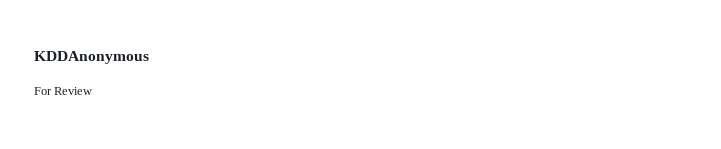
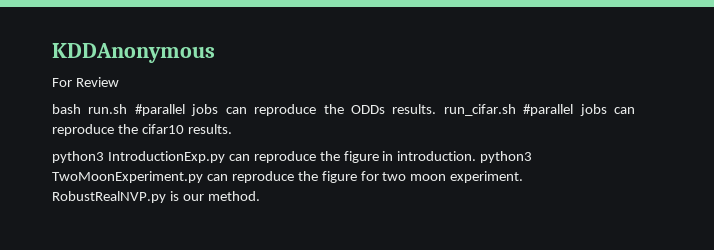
+ bash run.sh #parallel jobs can reproduce the ODDs results. run_cifar.sh #parallel jobs can reproduce the cifar10 results.
+ python3 IntroductionExp.py can reproduce the figure in introduction. python3 TwoMoonExperiment.py can reproduce the figure for two moon experiment. RobustRealNVP.py is our method.

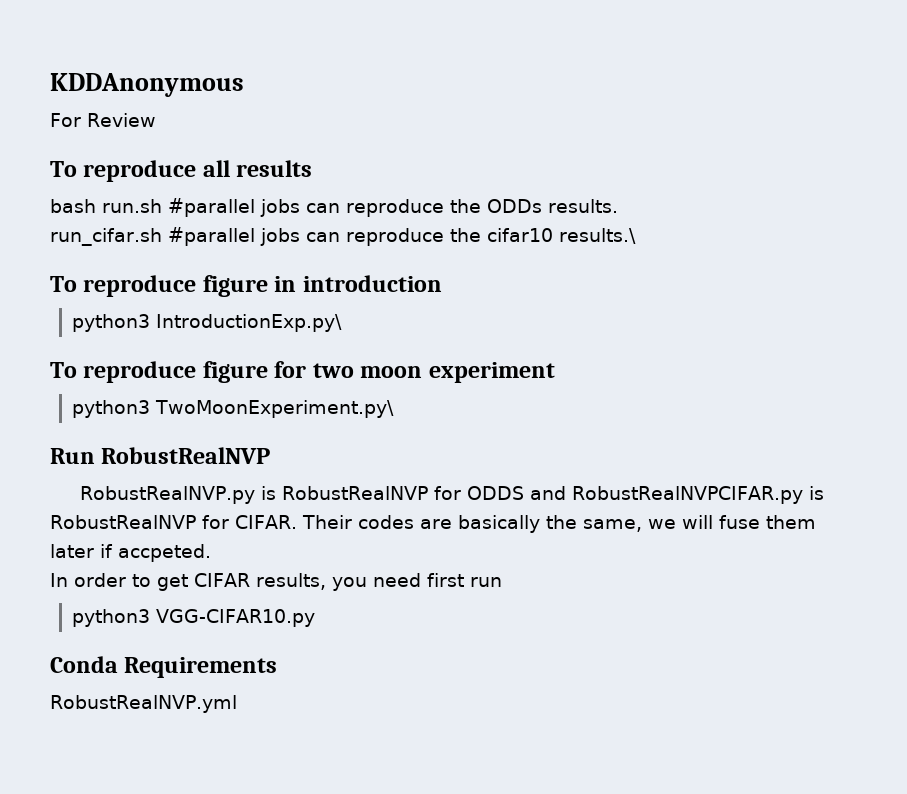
+ To reproduce all results
- bash run.sh #parallel jobs can reproduce the ODDs results. run_cifar.sh #parallel jobs can reproduce the cifar10 results.
- python3 IntroductionExp.py can reproduce the figure in introduction. python3 TwoMoonExperiment.py can reproduce the figure for two moon experiment. RobustRealNVP.py is our method.
+ bash run.sh #parallel jobs can reproduce the ODDs results.
+ run_cifar.sh #parallel jobs can reproduce the cifar10 results.\
+ To reproduce figure in introduction
+ python3 IntroductionExp.py\
+ To reproduce figure for two moon experiment
+ python3 TwoMoonExperiment.py\
+ Run RobustRealNVP
+ RobustRealNVP.py is RobustRealNVP for ODDS and RobustRealNVPCIFAR.py is RobustRealNVP for CIFAR. Their codes are basically the same, we will fuse them later if accpeted.
+ In order to get CIFAR results, you need first run
+ python3 VGG-CIFAR10.py
+ Conda Requirements
+ RobustRealNVP.yml

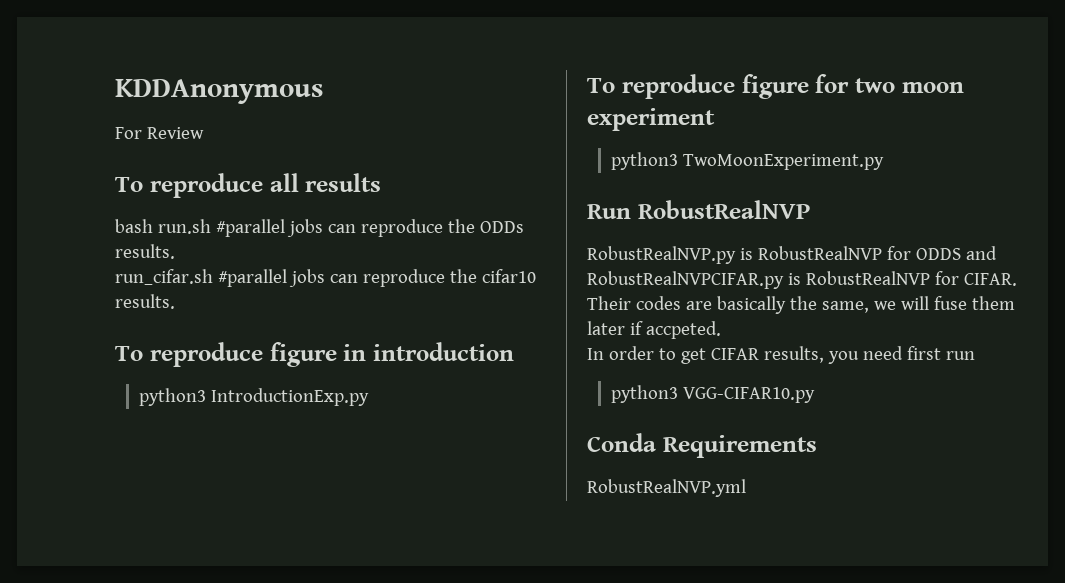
- run_cifar.sh #parallel jobs can reproduce the cifar10 results.\
+ run_cifar.sh #parallel jobs can reproduce the cifar10 results.
- python3 IntroductionExp.py\
+ python3 IntroductionExp.py
- python3 TwoMoonExperiment.py\
+ python3 TwoMoonExperiment.py

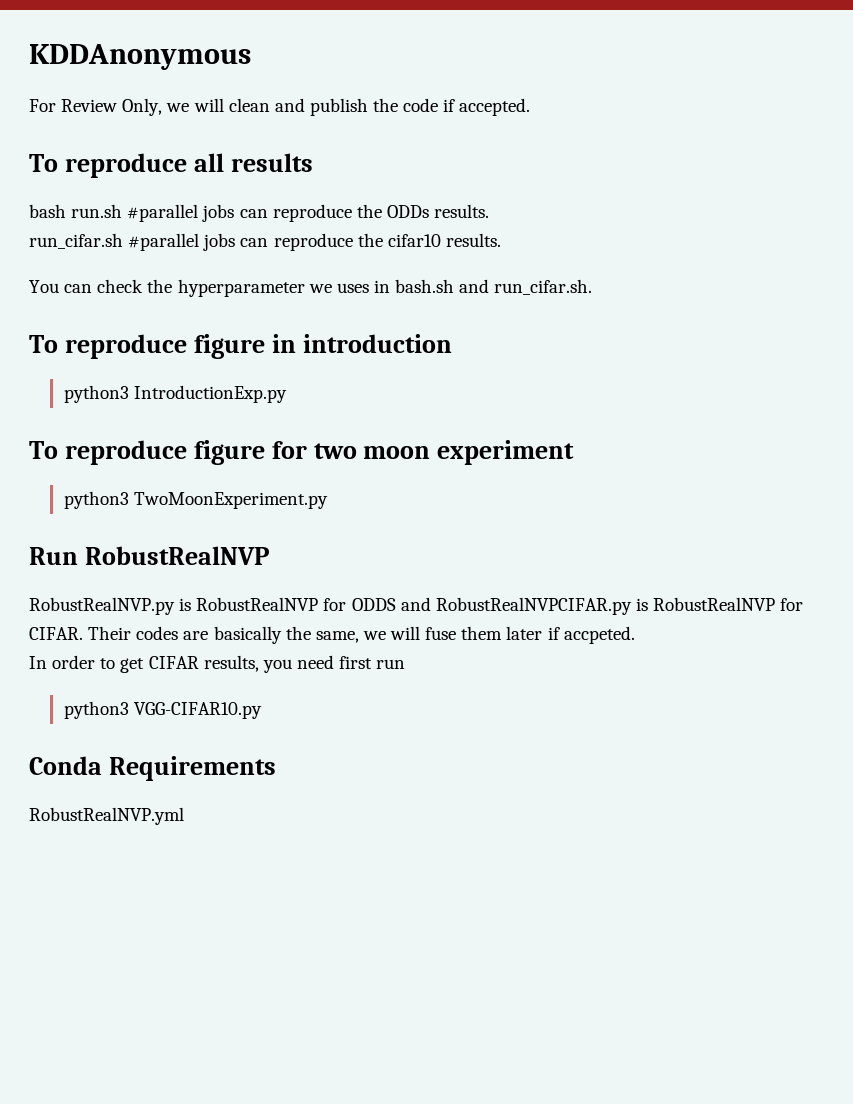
- For Review
+ For Review Only, we will clean and publish the code if accepted.
+ You can check the hyperparameter we uses in bash.sh and run_cifar.sh.

